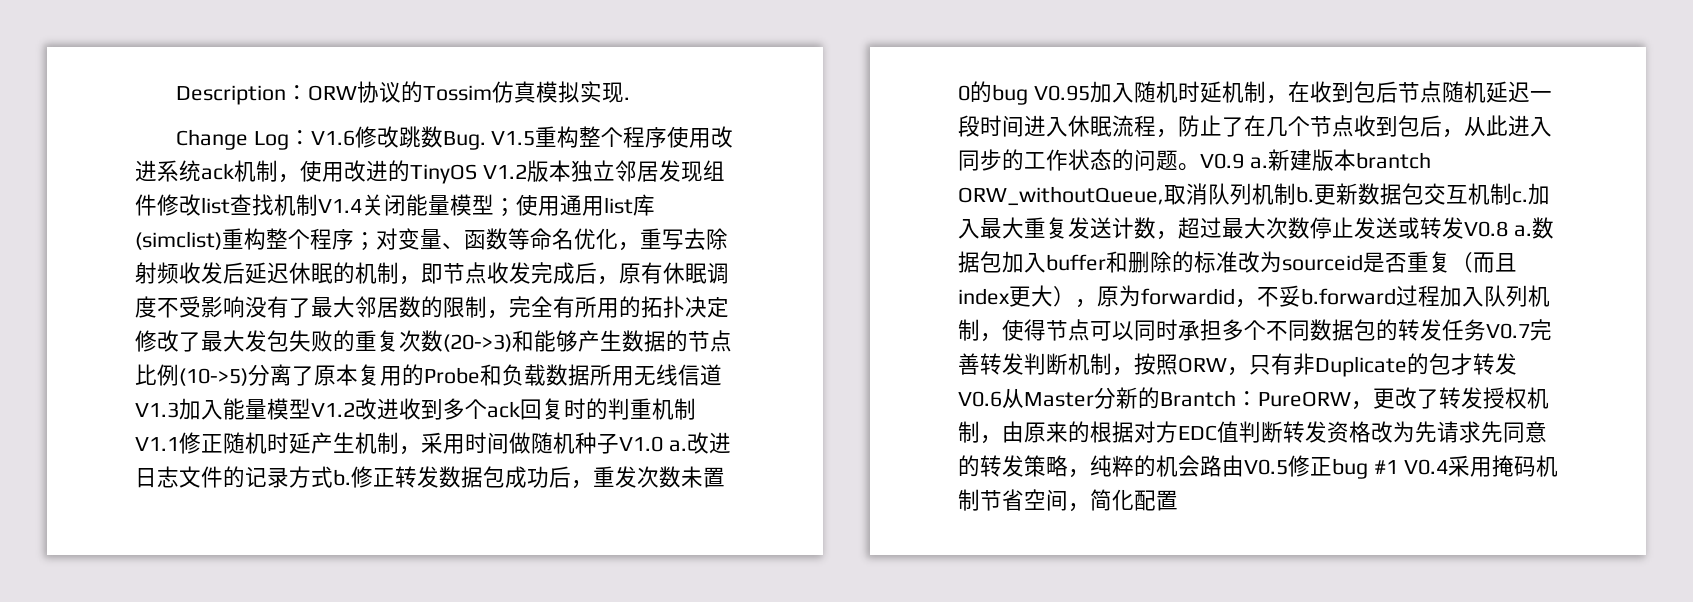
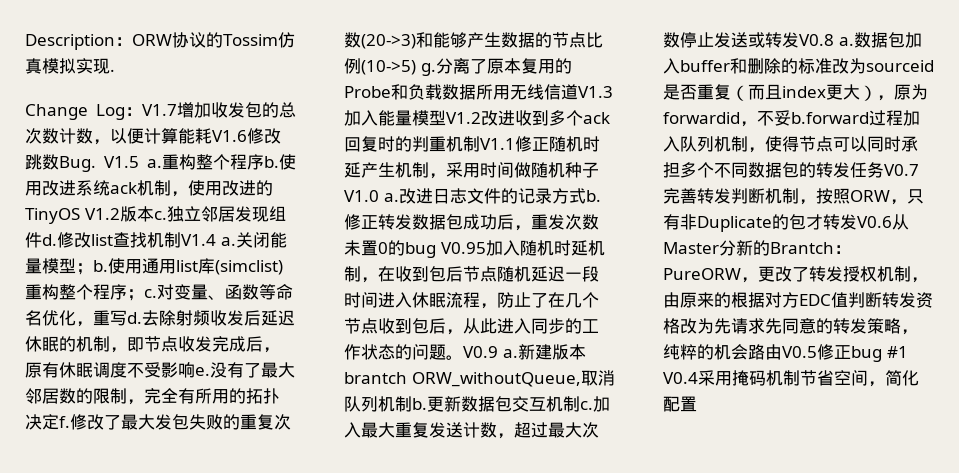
- V1.6修改跳数Bug. V1.5重构整个程序使用改进系统ack机制，使用改进的TinyOS V1.2版本独立邻居发现组件修改list查找机制V1.4关闭能量模型；
+ V1.7增加收发包的总次数计数，以便计算能耗V1.6修改跳数Bug. V1.5 a.重构整个程序b.使用改进系统ack机制，使用改进的TinyOS V1.2版本c.独立邻居发现组件d.修改list查找机制V1.4 a.关闭能量模型；b.
- 使用通用list库(simclist)重构整个程序；
+ 使用通用list库(simclist)重构整个程序；c.
- 对变量、函数等命名优化，重写去除射频收发后延迟休眠的机制，即节点收发完成后，原有休眠调度不受影响没有了最大邻居数的限制，完全有所用的拓扑决定修改了最大发包失败的重复次数(20->3)和能够产生数据的节点比例(10->5)分离了原本复用的Probe和负载数据所用无线信道V1.3加入能量模型V1.2改进收到多个ack回复时的判重机制V1.1修正随机时延产生机制，采用时间做随机种子V1.0 a.
+ 对变量、函数等命名优化，重写d.去除射频收发后延迟休眠的机制，即节点收发完成后，原有休眠调度不受影响e.没有了最大邻居数的限制，完全有所用的拓扑决定f.修改了最大发包失败的重复次数(20->3)和能够产生数据的节点比例(10->5) g.分离了原本复用的Probe和负载数据所用无线信道V1.3加入能量模型V1.2改进收到多个ack回复时的判重机制V1.1修正随机时延产生机制，采用时间做随机种子V1.0 a.

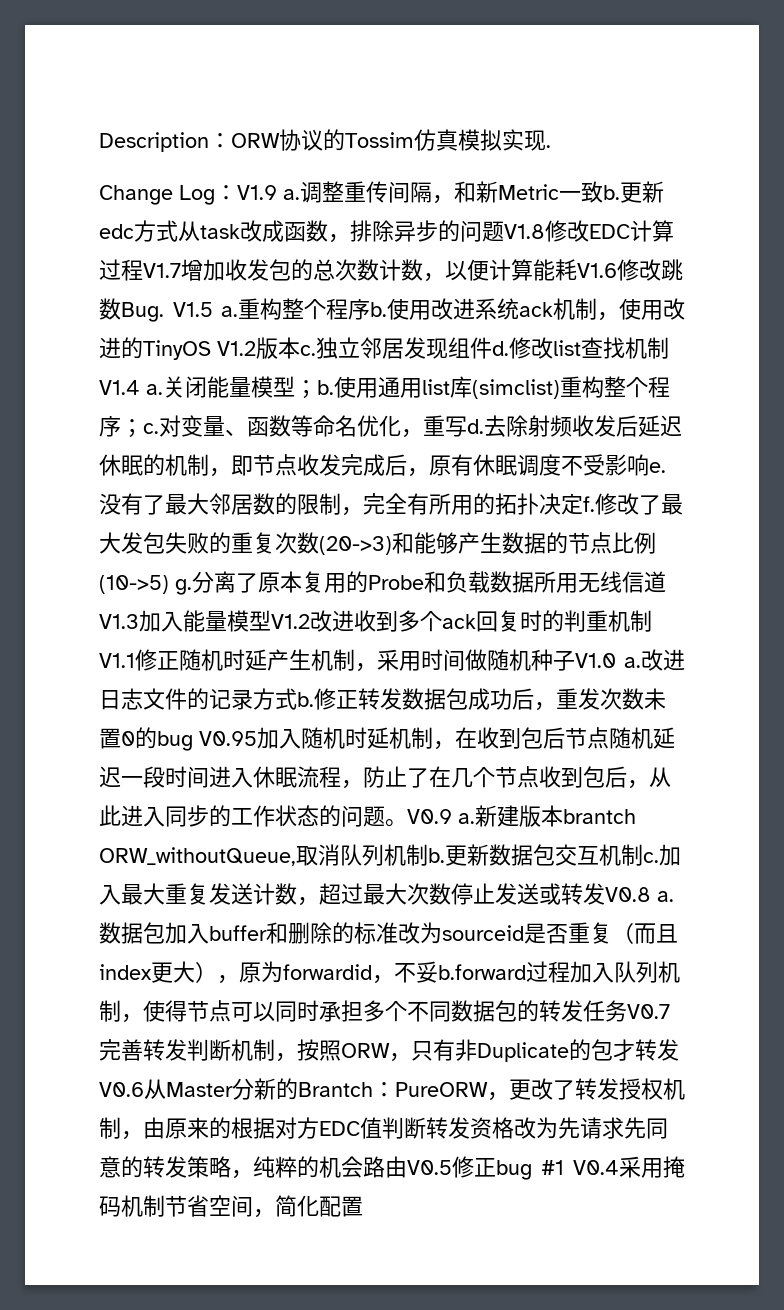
- Change Log：V1.7增加收发包的总次数计数，以便计算能耗V1.6修改跳数Bug. V1.5 a.
+ Change Log：V1.9 a.调整重传间隔，和新Metric一致b.更新edc方式从task改成函数，排除异步的问题V1.8修改EDC计算过程V1.7增加收发包的总次数计数，以便计算能耗V1.6修改跳数Bug. V1.5 a.

